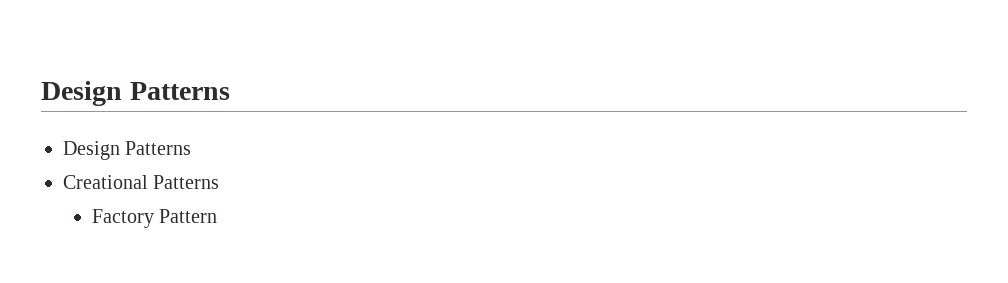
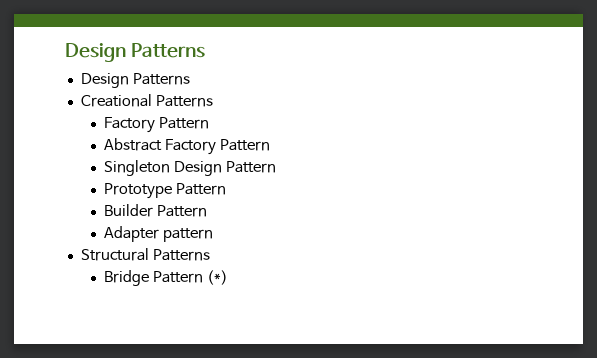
+ Abstract Factory Pattern
+ Singleton Design Pattern
+ Prototype Pattern
+ Builder Pattern
+ Adapter pattern
+ Structural Patterns
+ Bridge Pattern (*)

